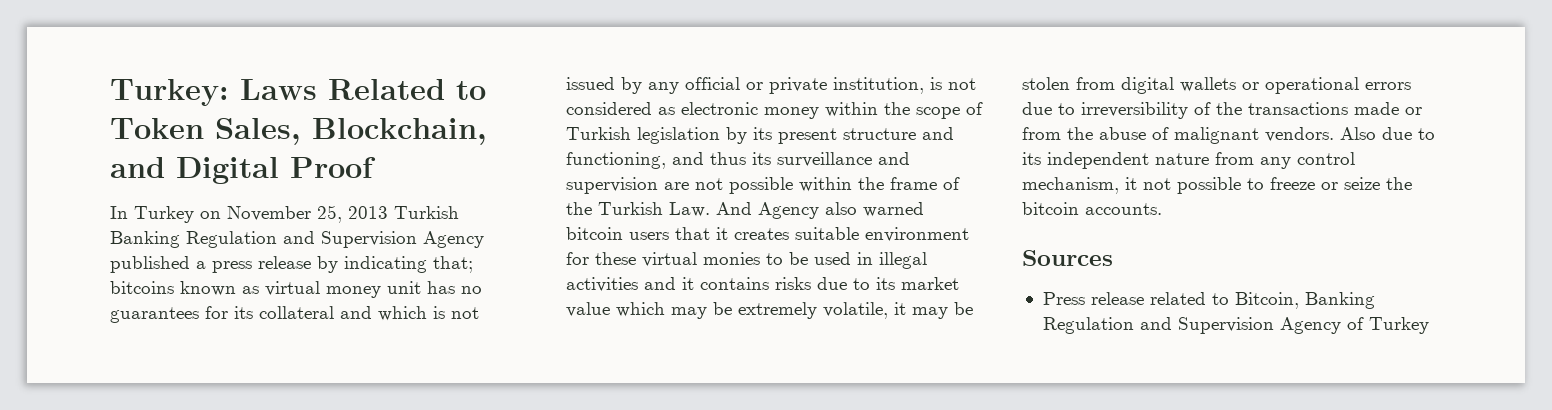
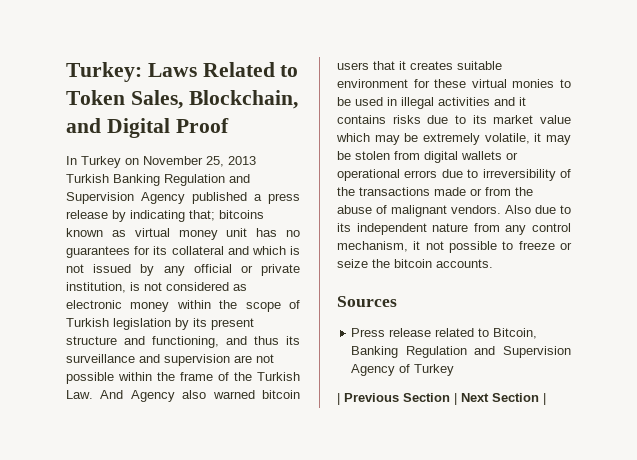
+ | Previous Section | Next Section |

